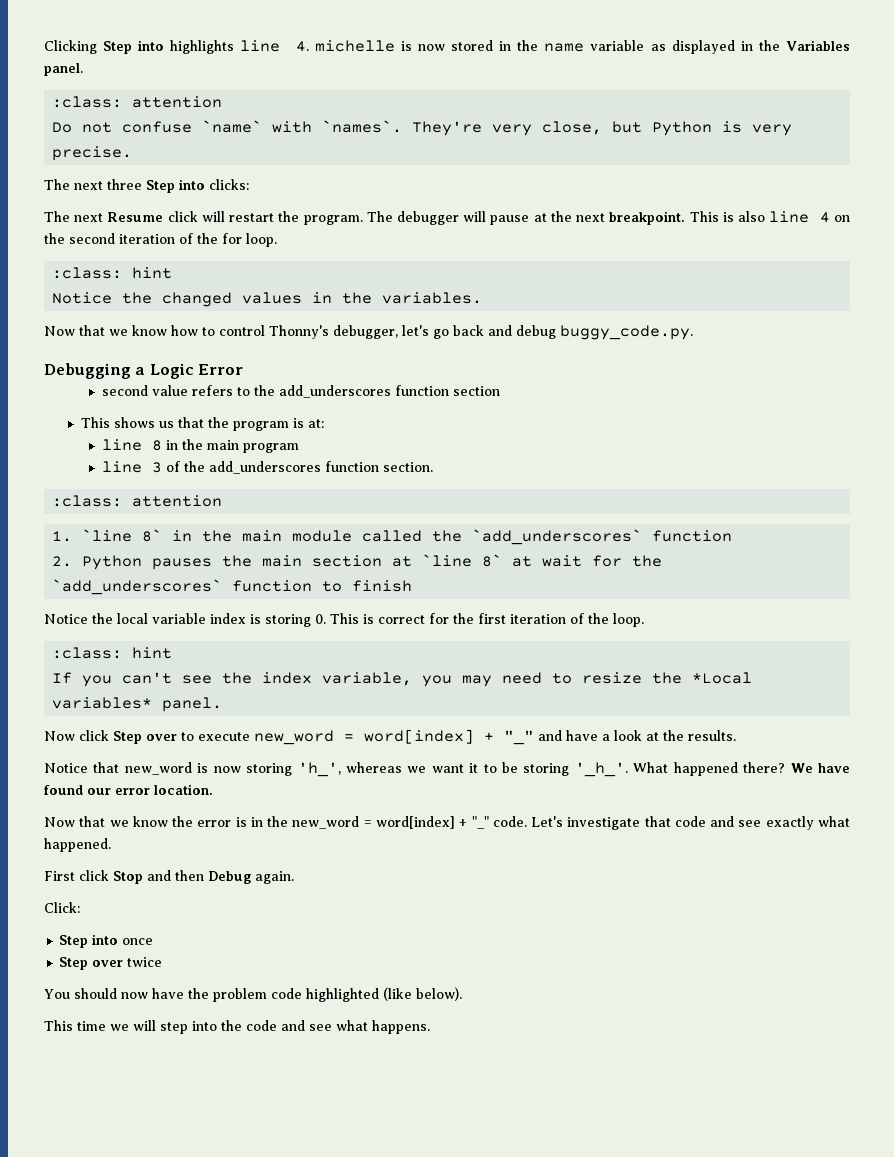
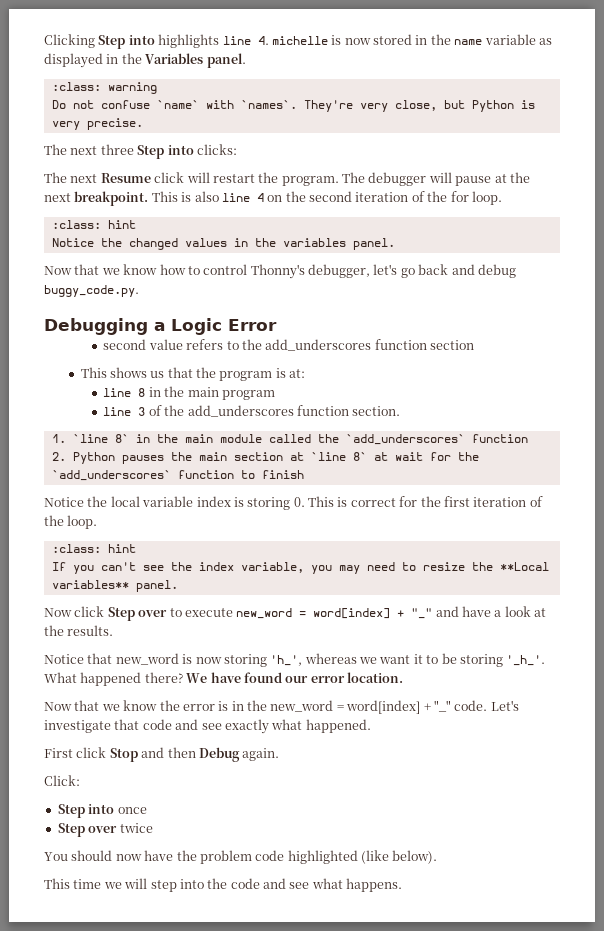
  Clicking Step into highlights line 4. michelle is now stored in the name variable as displayed in the Variables panel.
- :class: attention
+ :class: warning
- Notice the changed values in the variables.
+ Notice the changed values in the variables panel.
  line 3 of the add_underscores function section.
- :class: attention
- If you can't see the index variable, you may need to resize the *Local variables* panel.
+ If you can't see the index variable, you may need to resize the **Local variables** panel.

